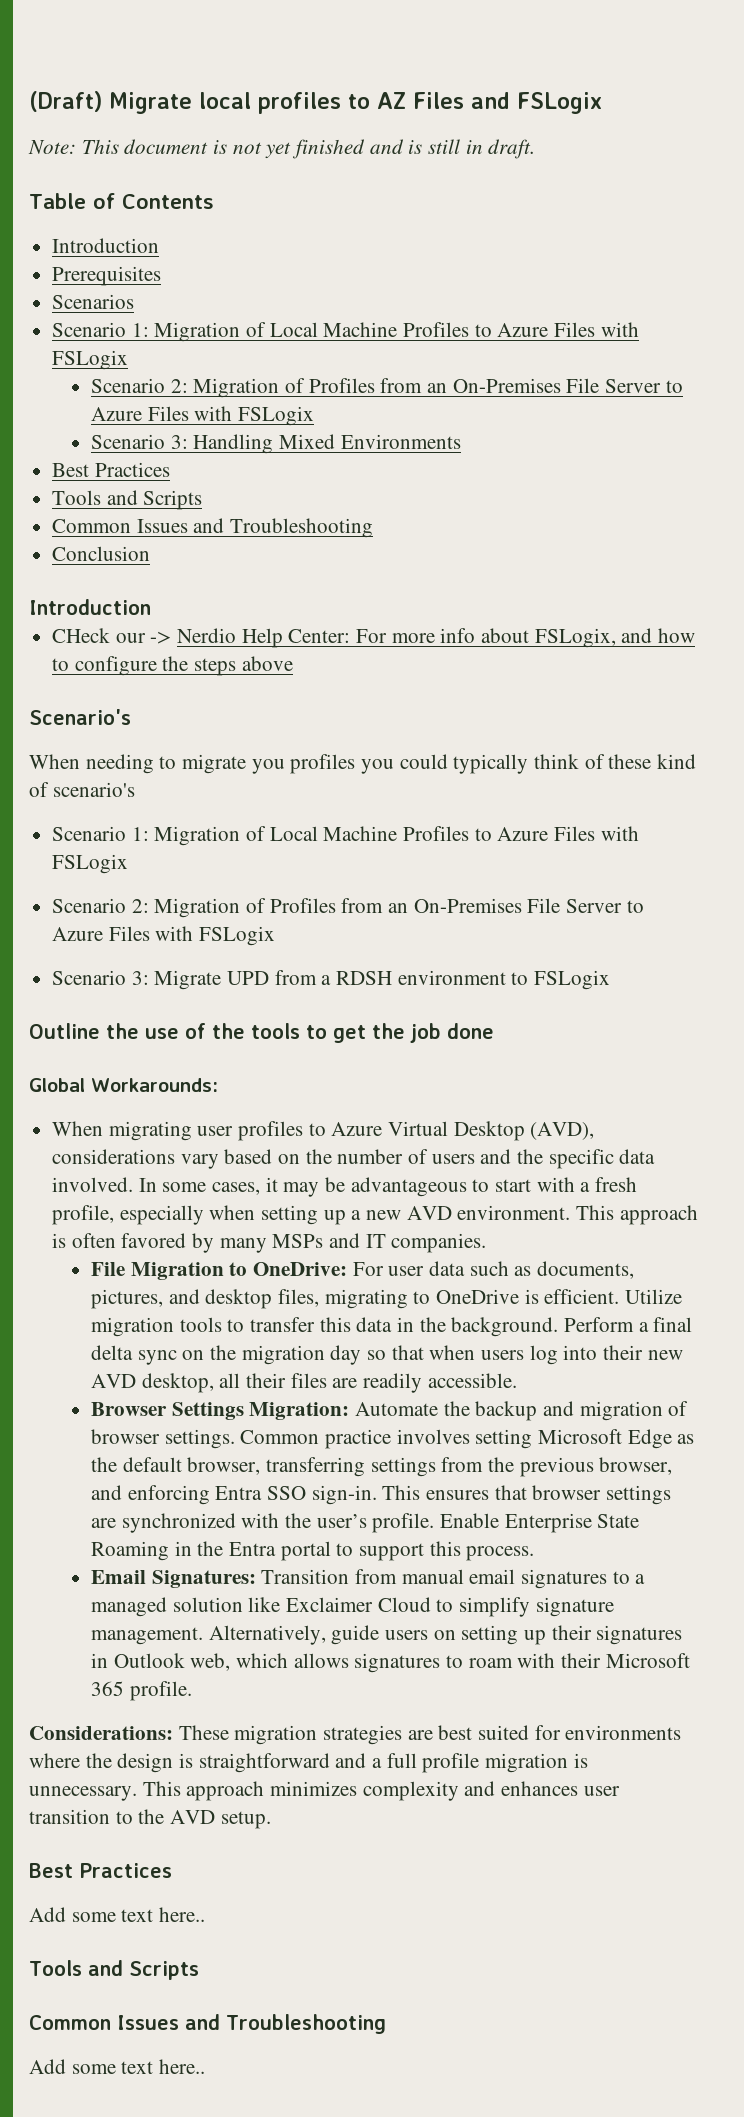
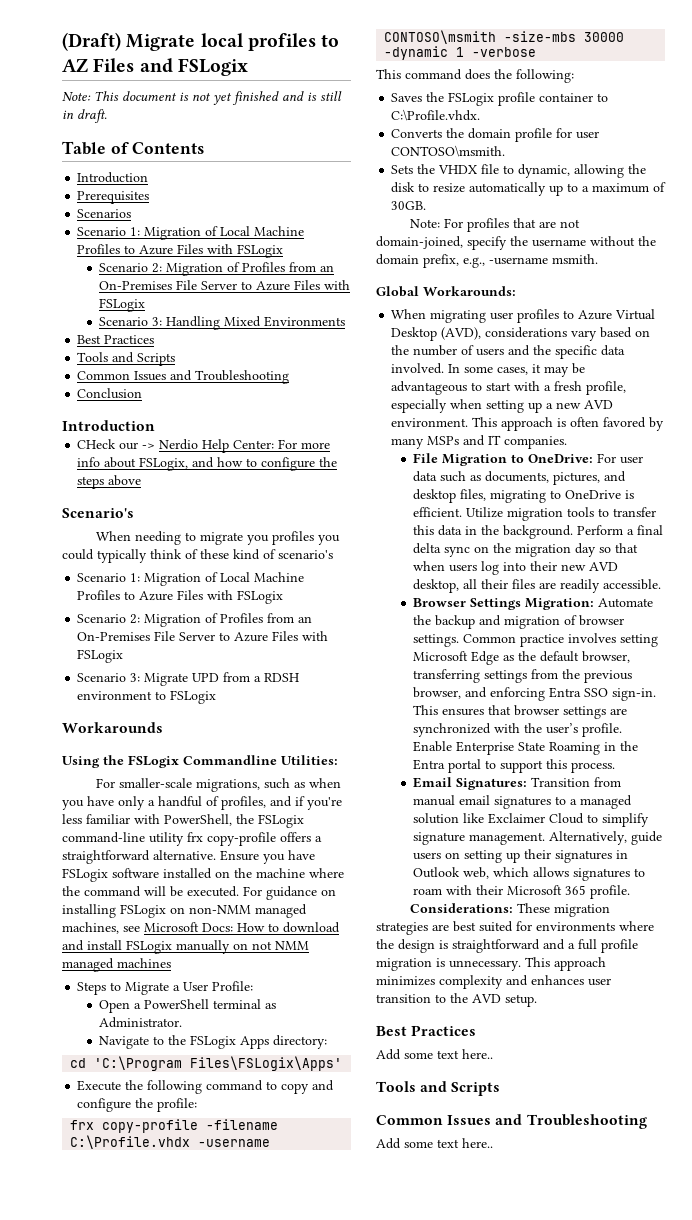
- Outline the use of the tools to get the job done
+ Workarounds
+ Using the FSLogix Commandline Utilities:
+ For smaller-scale migrations, such as when you have only a handful of profiles, and if you're less familiar with PowerShell, the FSLogix command-line utility frx copy-profile offers a straightforward alternative. Ensure you have FSLogix software installed on the machine where the command will be executed. For guidance on installing FSLogix on non-NMM managed machines, see Microsoft Docs: How to download and install FSLogix manually on not NMM managed machines
+ Steps to Migrate a User Profile:
+ Open a PowerShell terminal as Administrator.
+ Navigate to the FSLogix Apps directory:
+ cd 'C:\Program Files\FSLogix\Apps'
+ Execute the following command to copy and configure the profile:
+ frx copy-profile -filename C:\Profile.vhdx -username CONTOSO\msmith -size-mbs 30000 -dynamic 1 -verbose
+ This command does the following:
+ Saves the FSLogix profile container to C:\Profile.vhdx.
+ Converts the domain profile for user CONTOSO\msmith.
+ Sets the VHDX file to dynamic, allowing the disk to resize automatically up to a maximum of 30GB.
+ Note: For profiles that are not domain-joined, specify the username without the domain prefix, e.g., -username msmith.

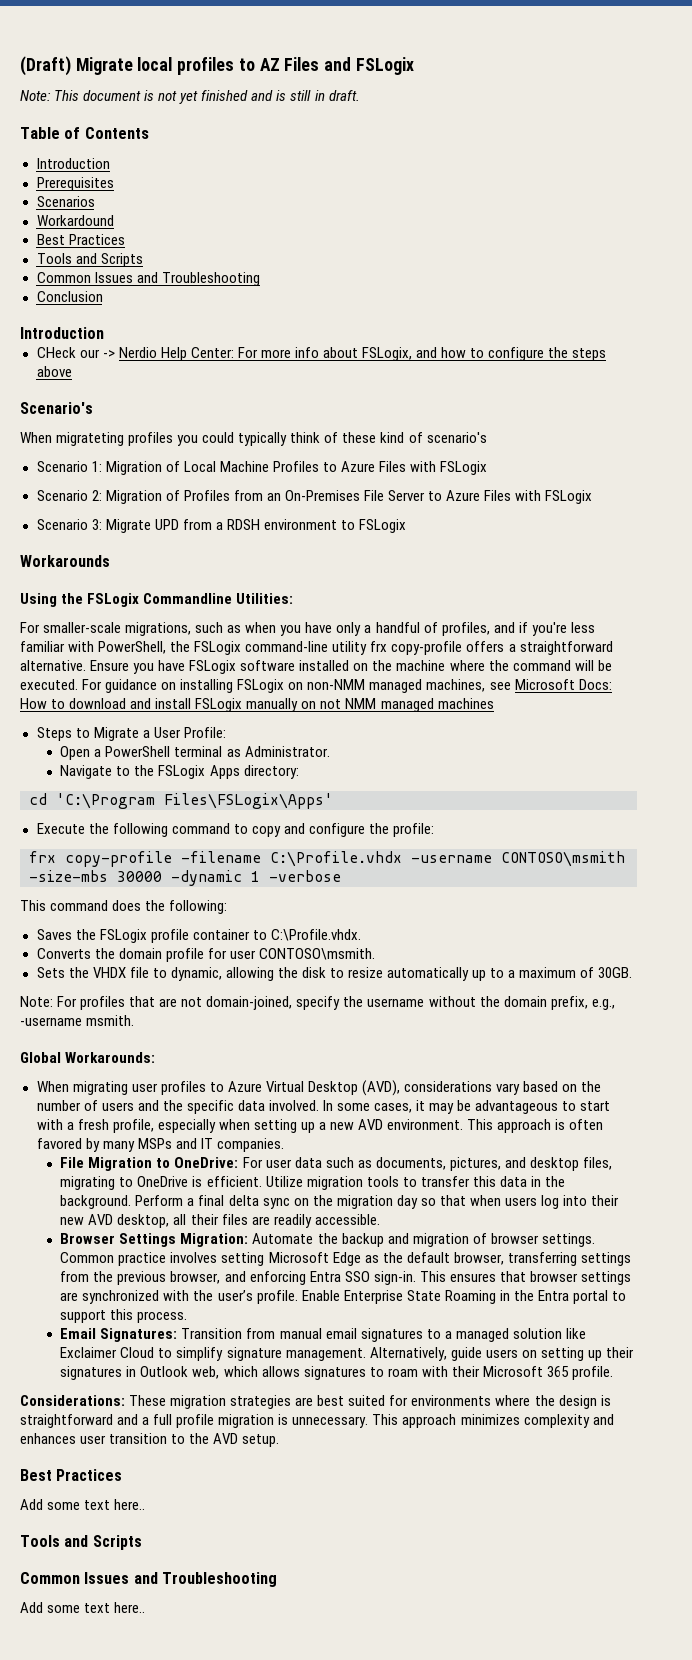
  Scenarios
- Scenario 1: Migration of Local Machine Profiles to Azure Files with FSLogix
- Scenario 2: Migration of Profiles from an On-Premises File Server to Azure Files with FSLogix
- Scenario 3: Handling Mixed Environments
+ Workardound
- When needing to migrate you profiles you could typically think of these kind of scenario's
+ When migrateting profiles you could typically think of these kind of scenario's

